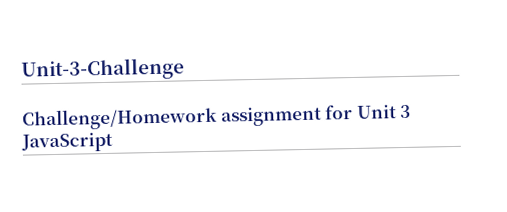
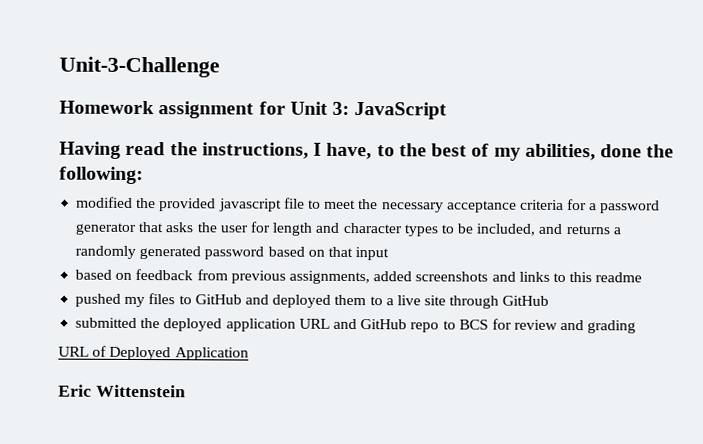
- Challenge/Homework assignment for Unit 3 JavaScript
+ Homework assignment for Unit 3: JavaScript
+ Having read the instructions, I have, to the best of my abilities, done the following:
+ modified the provided javascript file to meet the necessary acceptance criteria for a password generator that asks the user for length and character types to be included, and returns a randomly generated password based on that input
+ based on feedback from previous assignments, added screenshots and links to this readme
+ pushed my files to GitHub and deployed them to a live site through GitHub
+ submitted the deployed application URL and GitHub repo to BCS for review and grading
+ URL of Deployed Application
+ Eric Wittenstein

